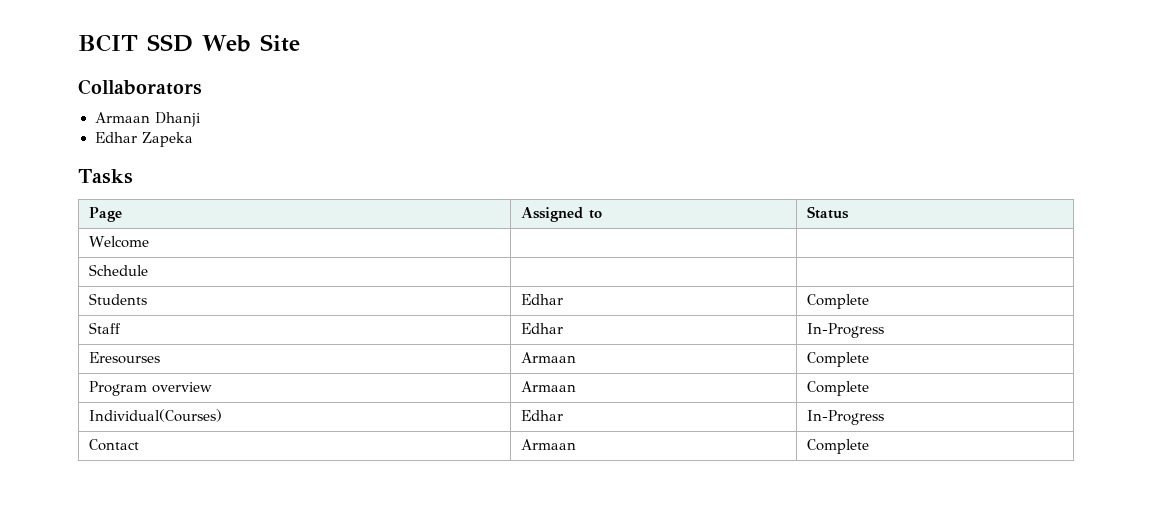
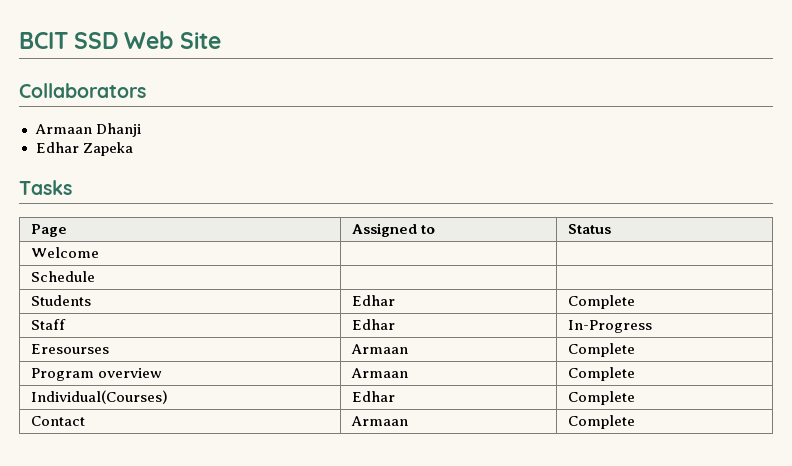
- Individual(Courses) | Edhar | In-Progress
+ Individual(Courses) | Edhar | Complete

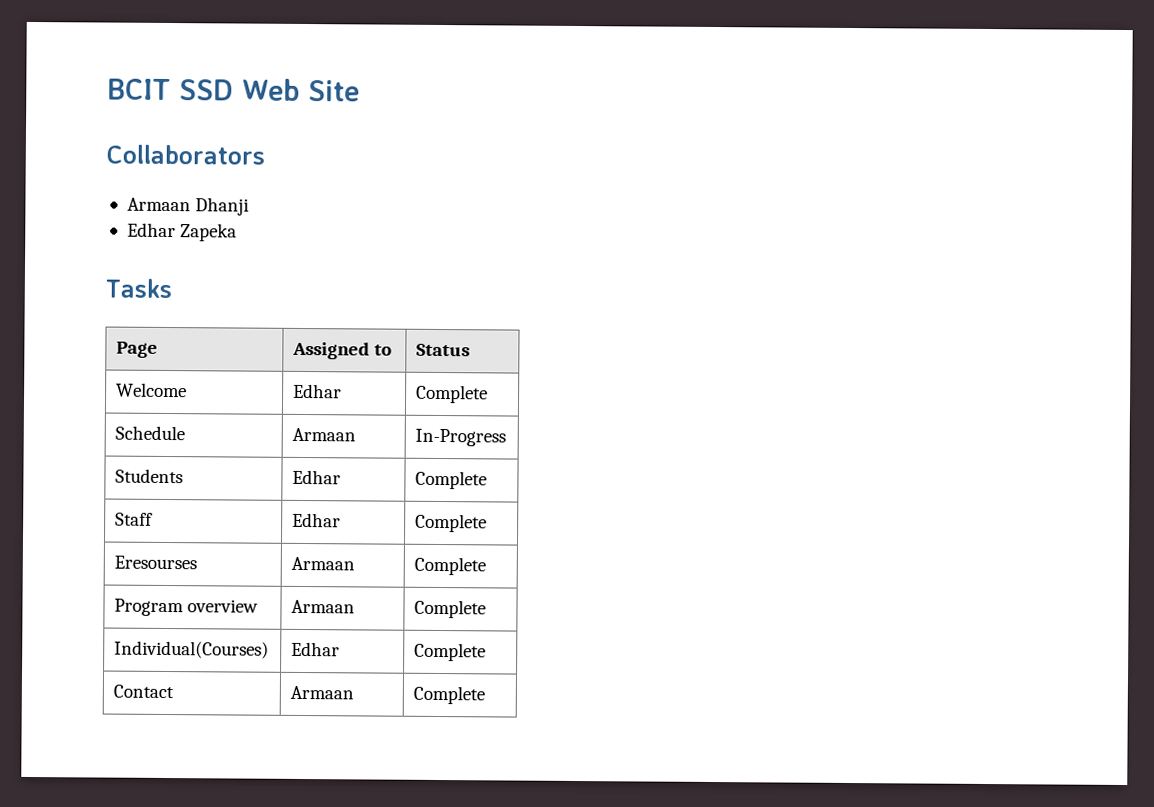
- Welcome | |
+ Welcome | Edhar | Complete
- Schedule | |
+ Schedule | Armaan | In-Progress
- Staff | Edhar | In-Progress
+ Staff | Edhar | Complete

